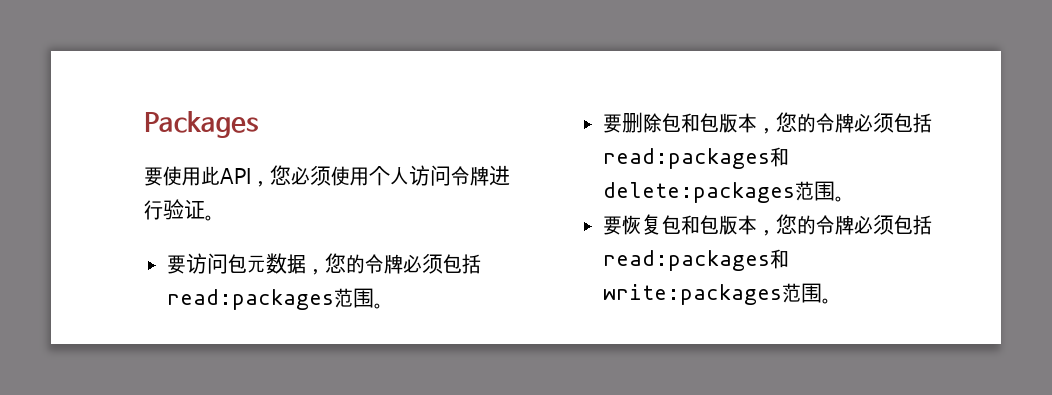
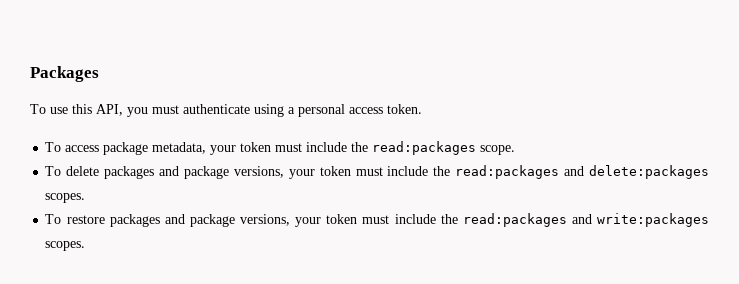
- 要使用此API，您必须使用个人访问令牌进行验证。
- 要访问包元数据，您的令牌必须包括read:packages范围。
- 要删除包和包版本，您的令牌必须包括read:packages和delete:packages范围。
- 要恢复包和包版本，您的令牌必须包括read:packages和write:packages范围。
+ To use this API, you must authenticate using a personal access token.
+ To access package metadata, your token must include the read:packages scope.
+ To delete packages and package versions, your token must include the read:packages and delete:packages scopes.
+ To restore packages and package versions, your token must include the read:packages and write:packages scopes.

